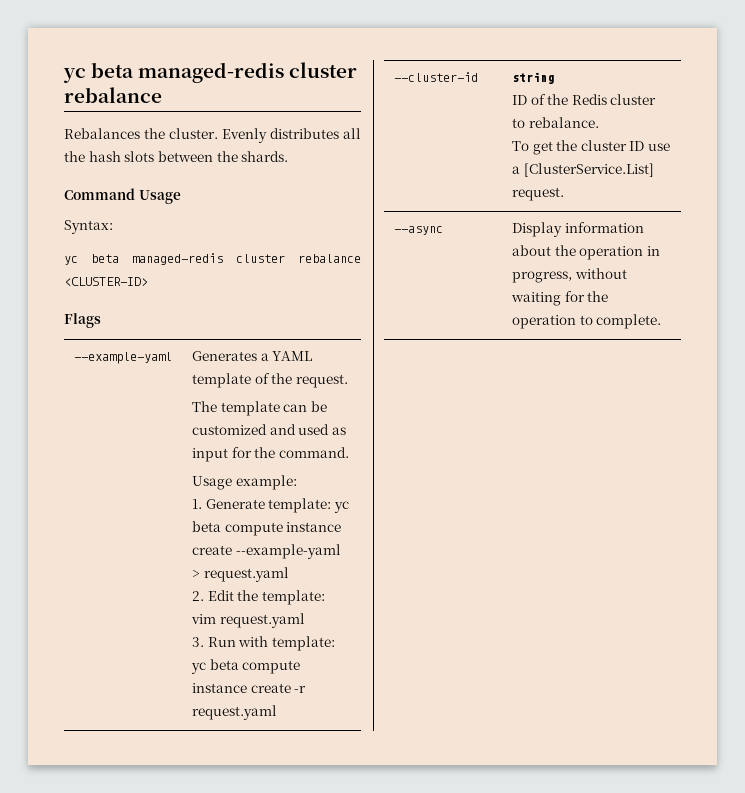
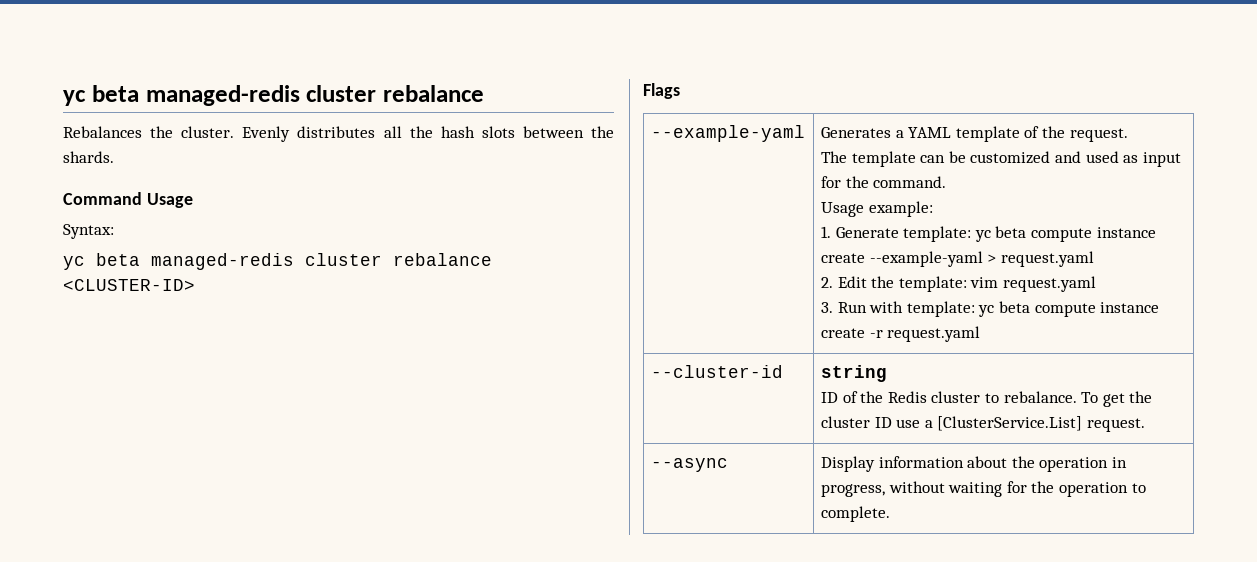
  --cluster-id | string
- ID of the Redis cluster to rebalance.
- To get the cluster ID use a [ClusterService.List] request.
+ ID of the Redis cluster to rebalance. To get the cluster ID use a [ClusterService.List] request.

